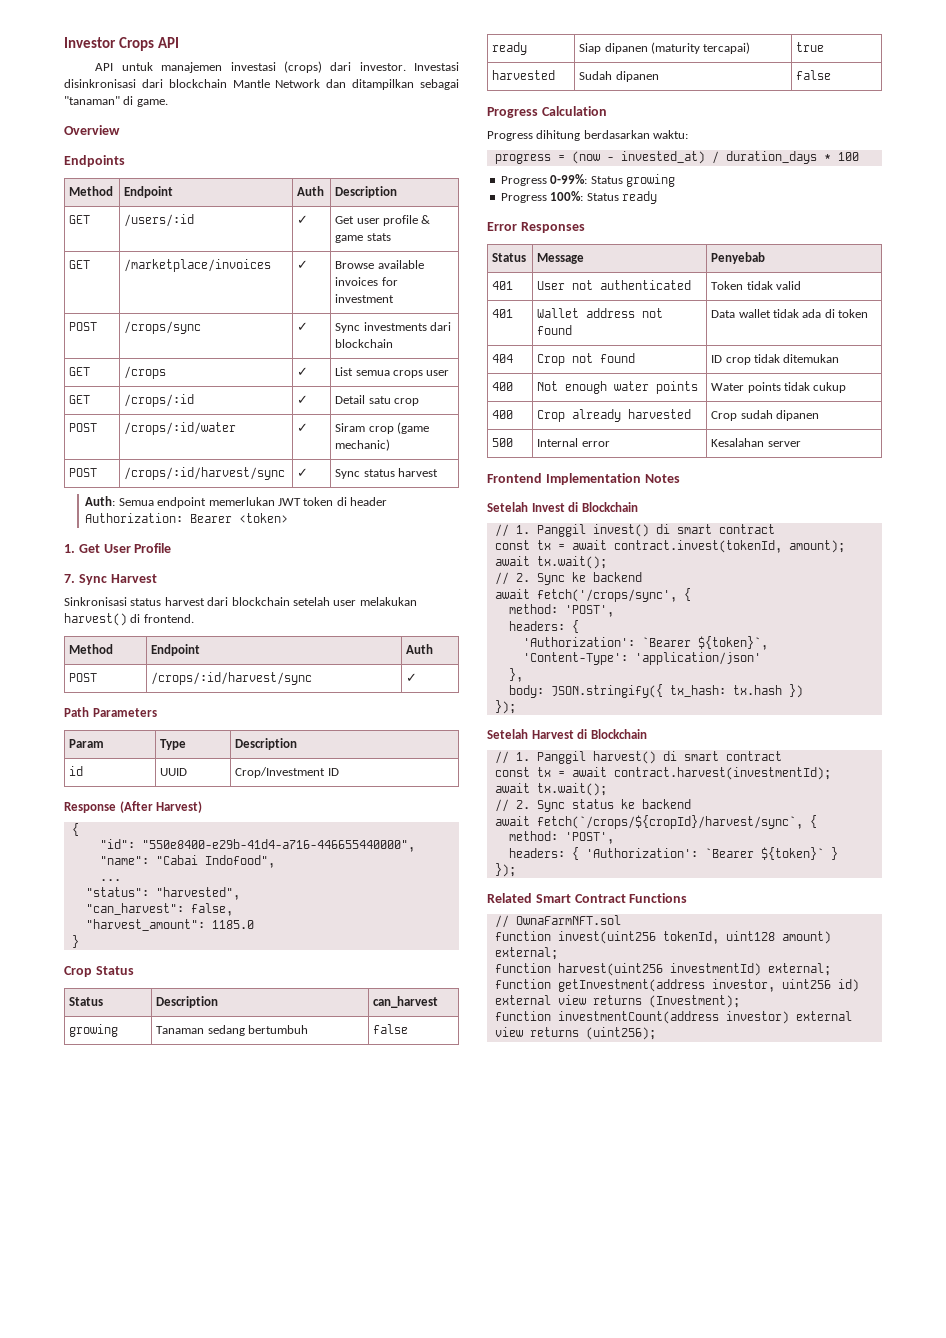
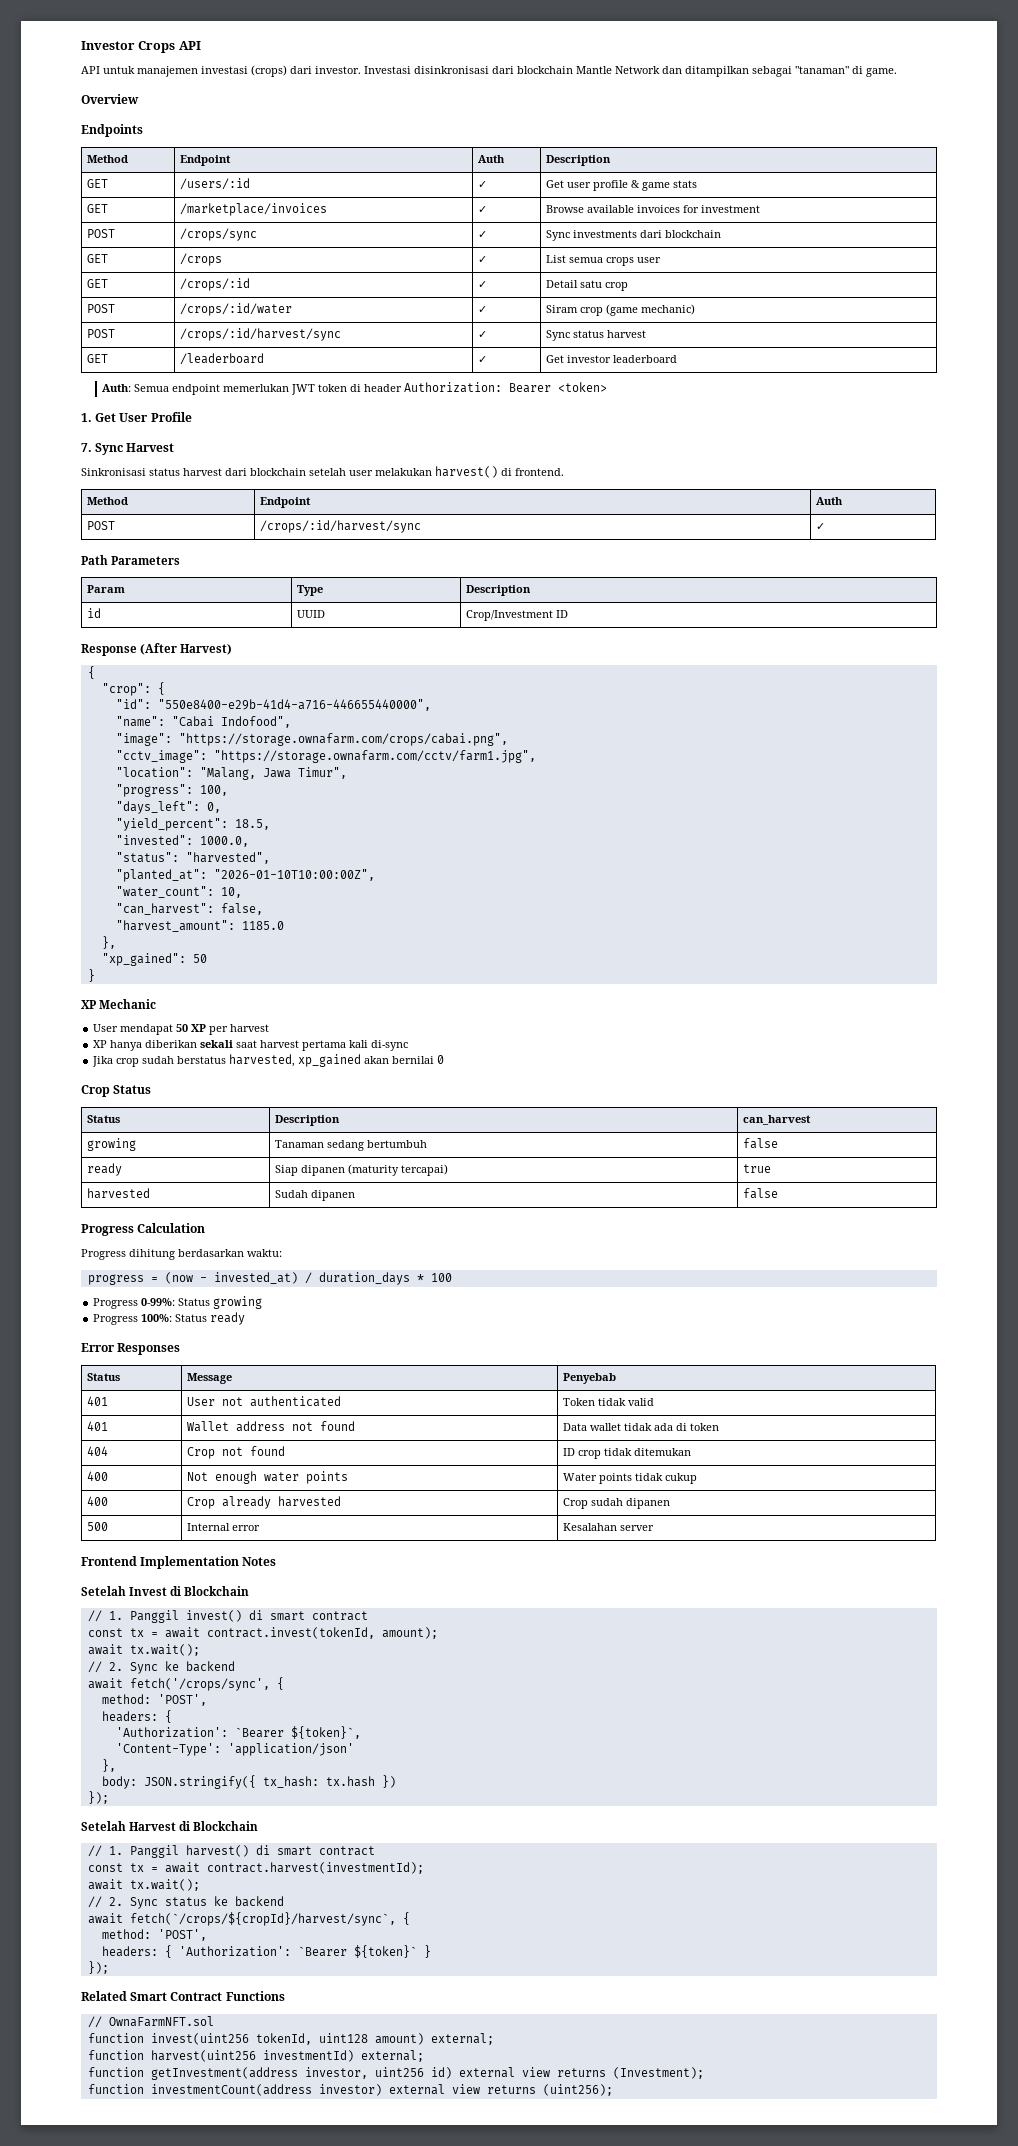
+ GET | /leaderboard | ✓ | Get investor leaderboard
+ "crop": {
- ...
+ "image": "https://storage.ownafarm.com/crops/cabai.png",
+ "cctv_image": "https://storage.ownafarm.com/cctv/farm1.jpg",
+ "location": "Malang, Jawa Timur",
+ "progress": 100,
+ "days_left": 0,
+ "yield_percent": 18.5,
+ "invested": 1000.0,
  "status": "harvested",
+ "planted_at": "2026-01-10T10:00:00Z",
+ "water_count": 10,
  "can_harvest": false,
  "harvest_amount": 1185.0
+ },
+ "xp_gained": 50
  }
+ XP Mechanic
+ User mendapat 50 XP per harvest
+ XP hanya diberikan sekali saat harvest pertama kali di-sync
+ Jika crop sudah berstatus harvested, xp_gained akan bernilai 0

